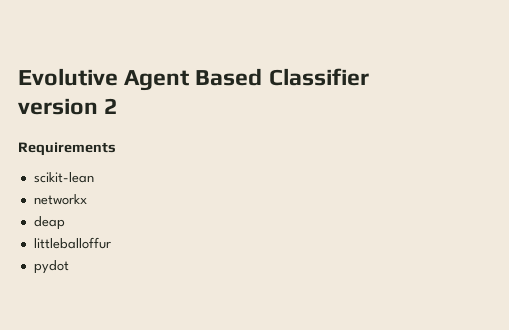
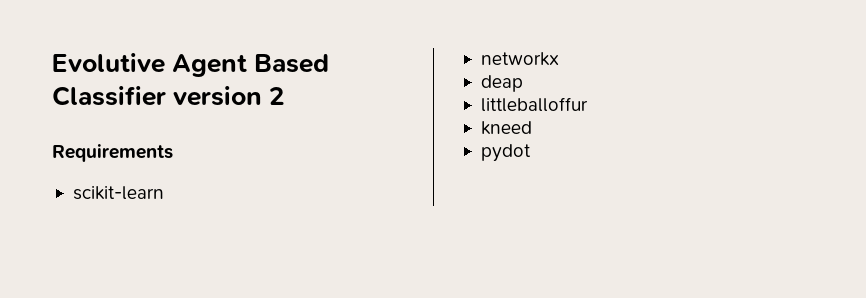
- scikit-lean
+ scikit-learn
+ kneed

